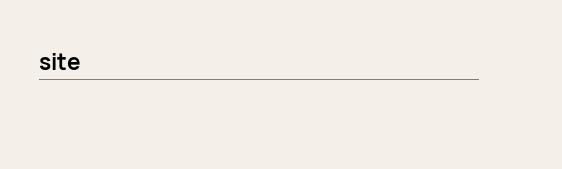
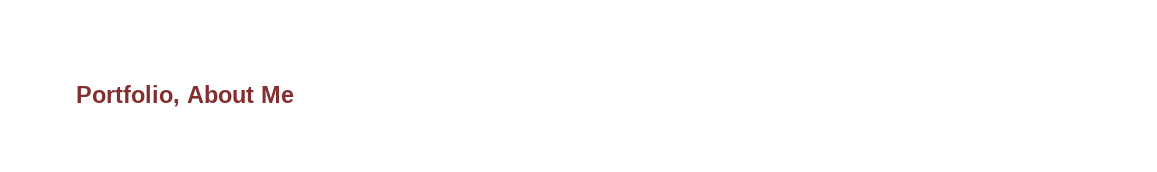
- site
+ Portfolio, About Me

